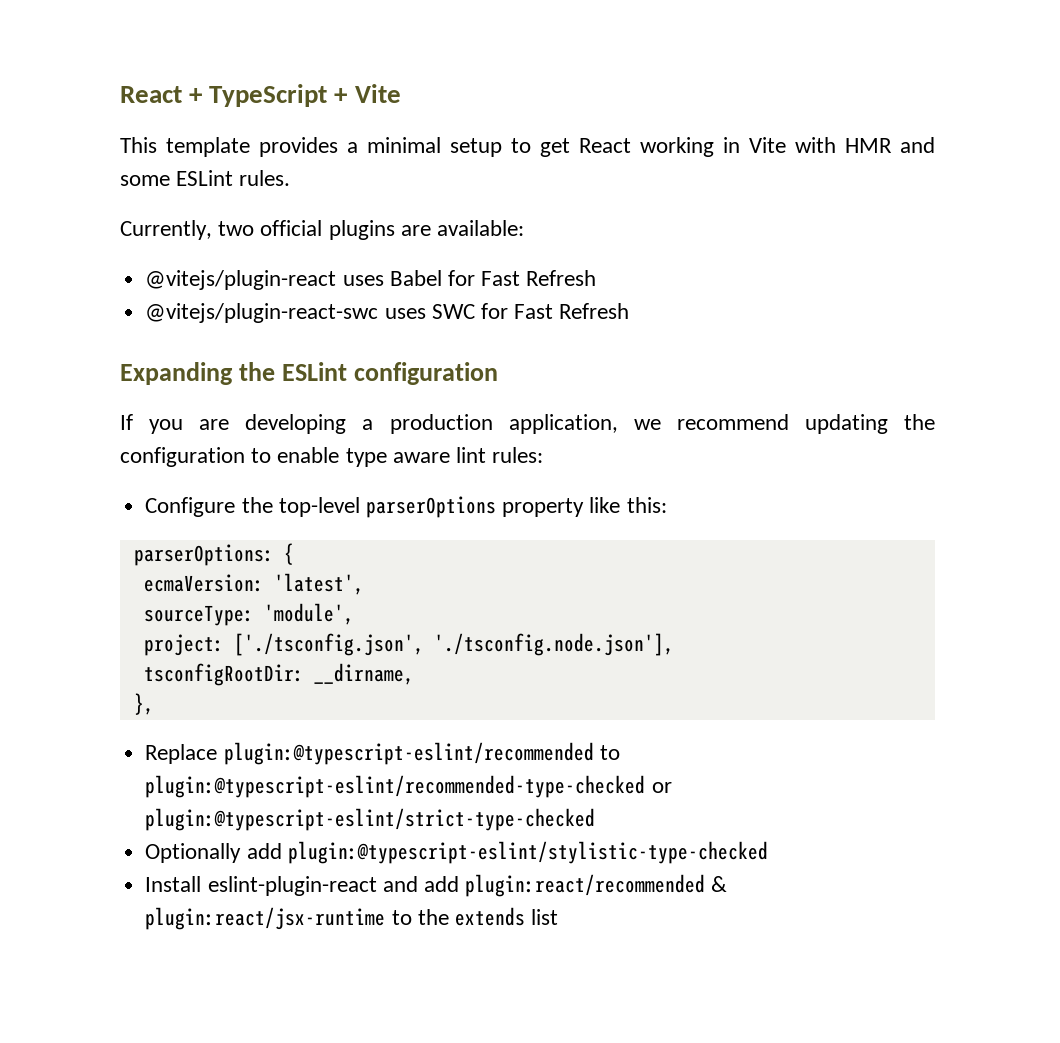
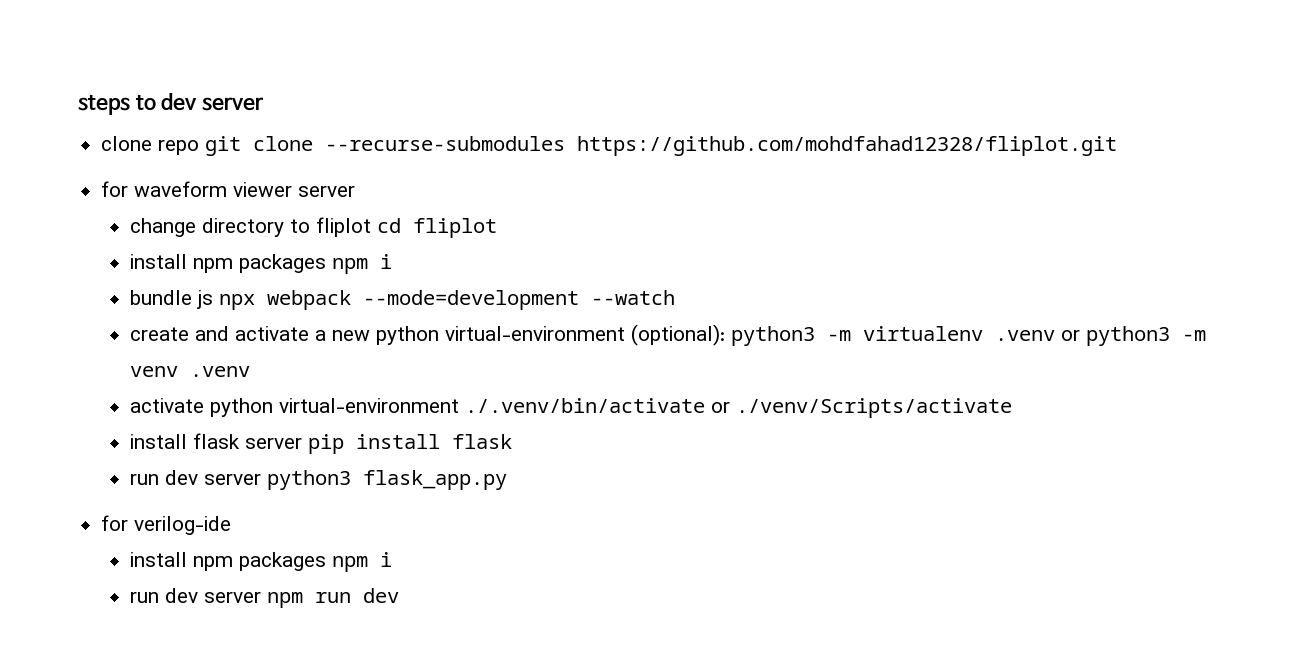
- React + TypeScript + Vite
- This template provides a minimal setup to get React working in Vite with HMR and some ESLint rules.
- Currently, two official plugins are available:
- @vitejs/plugin-react uses Babel for Fast Refresh
- @vitejs/plugin-react-swc uses SWC for Fast Refresh
- Expanding the ESLint configuration
- If you are developing a production application, we recommend updating the configuration to enable type aware lint rules:
- Configure the top-level parserOptions property like this:
- parserOptions: {
- ecmaVersion: 'latest',
- sourceType: 'module',
- project: ['./tsconfig.json', './tsconfig.node.json'],
- tsconfigRootDir: __dirname,
- },
- Replace plugin:@typescript-eslint/recommended to plugin:@typescript-eslint/recommended-type-checked or plugin:@typescript-eslint/strict-type-checked
- Optionally add plugin:@typescript-eslint/stylistic-type-checked
- Install eslint-plugin-react and add plugin:react/recommended & plugin:react/jsx-runtime to the extends list
+ steps to dev server
+ clone repo git clone --recurse-submodules https://github.com/mohdfahad12328/fliplot.git
+ for waveform viewer server
+ change directory to fliplot cd fliplot
+ install npm packages npm i
+ bundle js npx webpack --mode=development --watch
+ create and activate a new python virtual-environment (optional): python3 -m virtualenv .venv or python3 -m venv .venv
+ activate python virtual-environment ./.venv/bin/activate or ./venv/Scripts/activate
+ install flask server pip install flask
+ run dev server python3 flask_app.py
+ for verilog-ide
+ install npm packages npm i
+ run dev server npm run dev

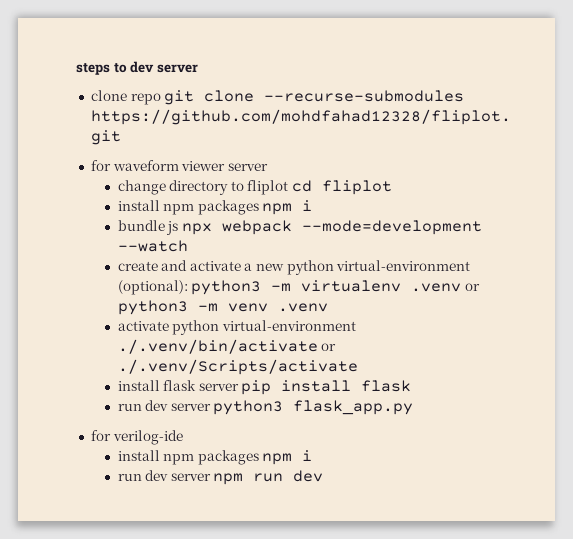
- activate python virtual-environment ./.venv/bin/activate or ./venv/Scripts/activate
+ activate python virtual-environment ./.venv/bin/activate or ./.venv/Scripts/activate

